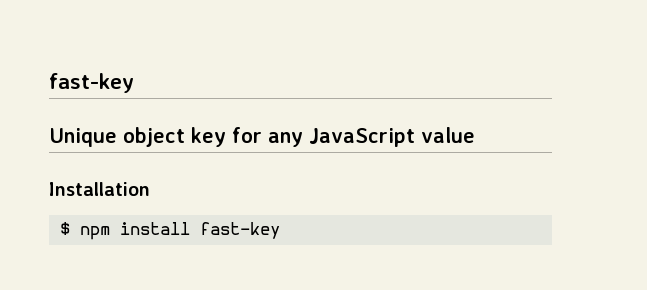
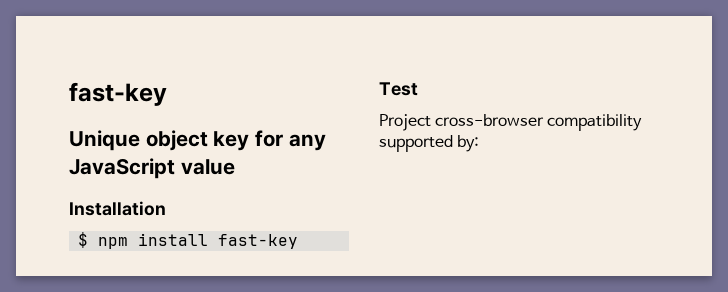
+ Test
+ Project cross-browser compatibility supported by:

